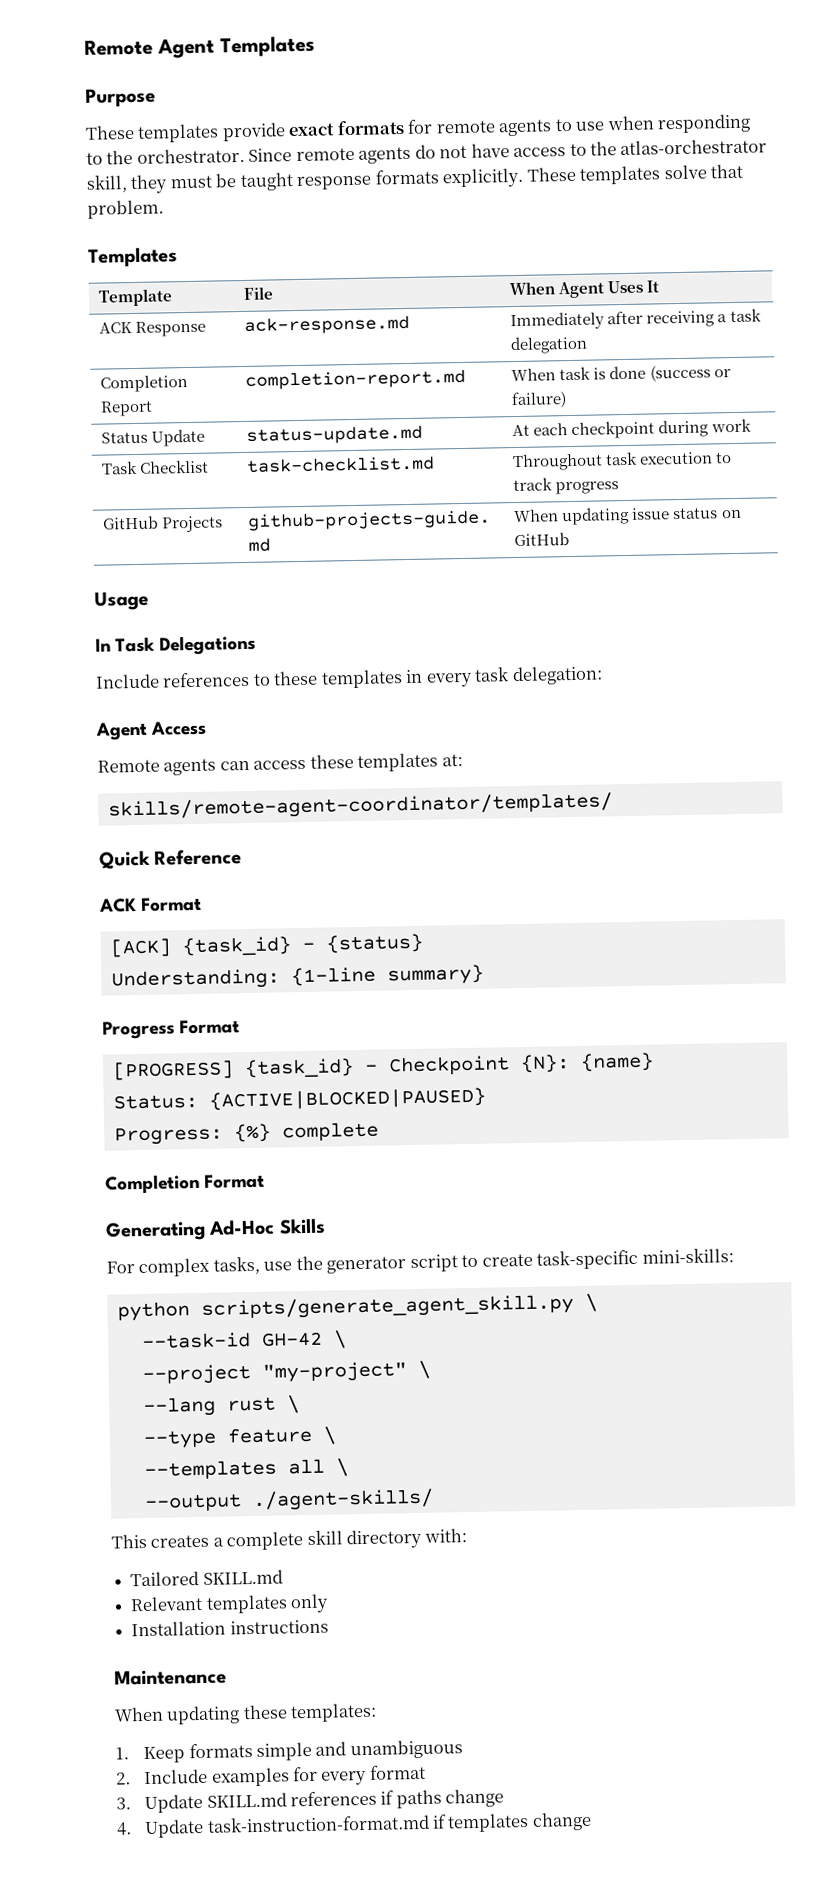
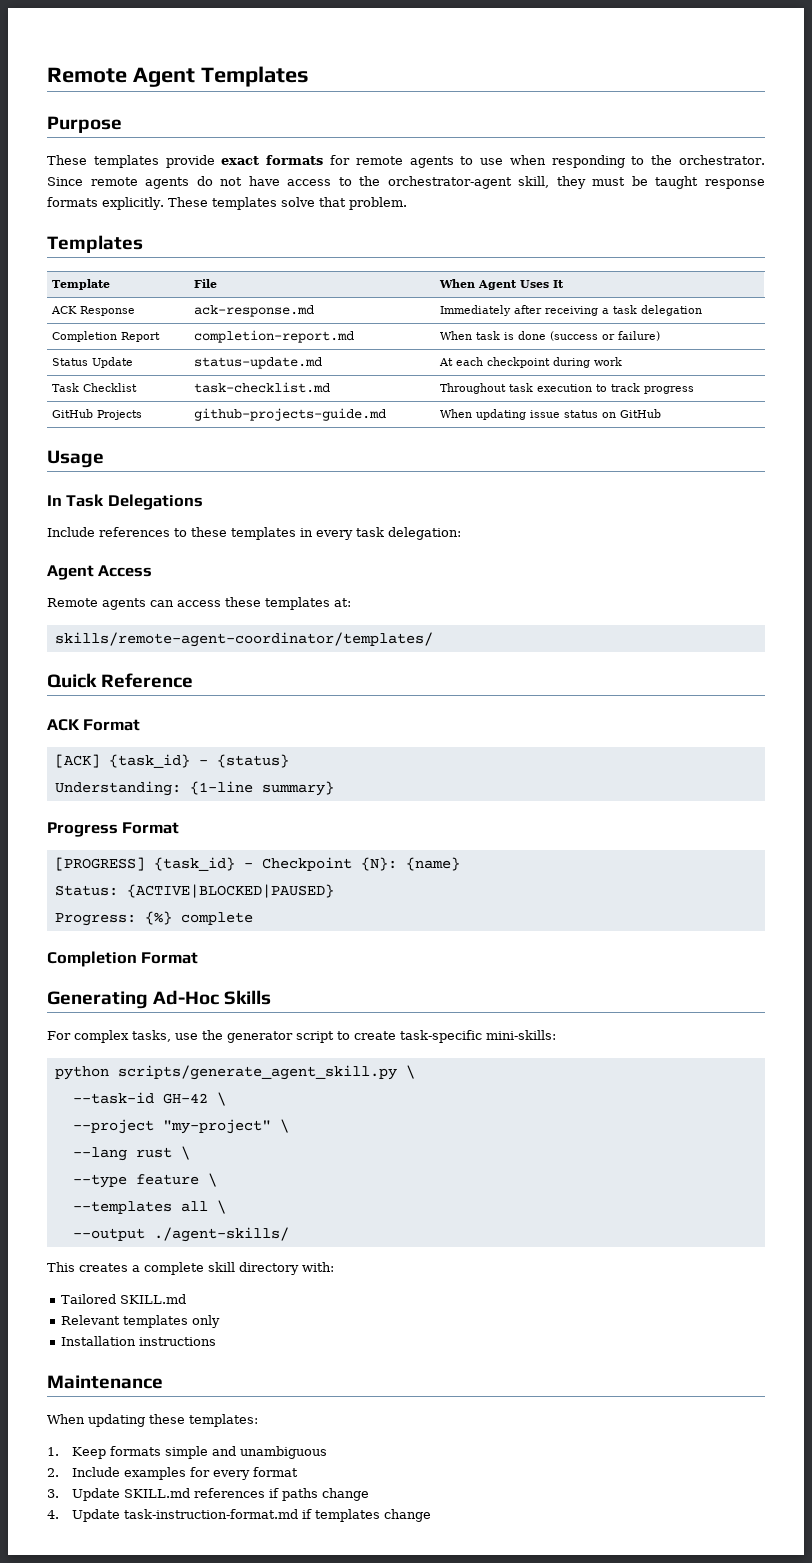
- Since remote agents do not have access to the atlas-orchestrator skill, they must be taught response formats explicitly.
+ Since remote agents do not have access to the orchestrator-agent skill, they must be taught response formats explicitly.

